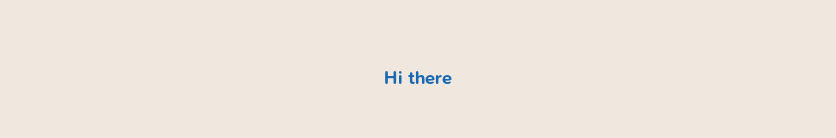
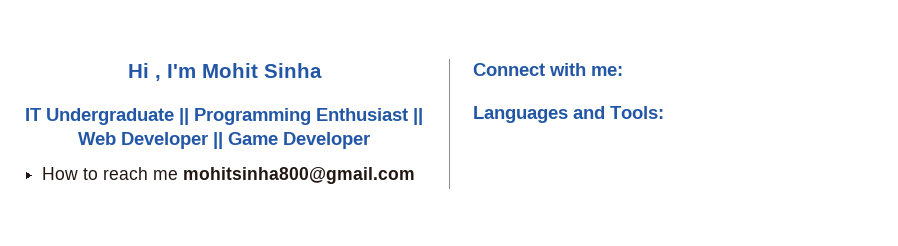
- Hi there
+ Hi , I'm Mohit Sinha
+ IT Undergraduate || Programming Enthusiast || Web Developer || Game Developer
+ How to reach me mohitsinha800@gmail.com
+ Connect with me:
+ Languages and Tools:

